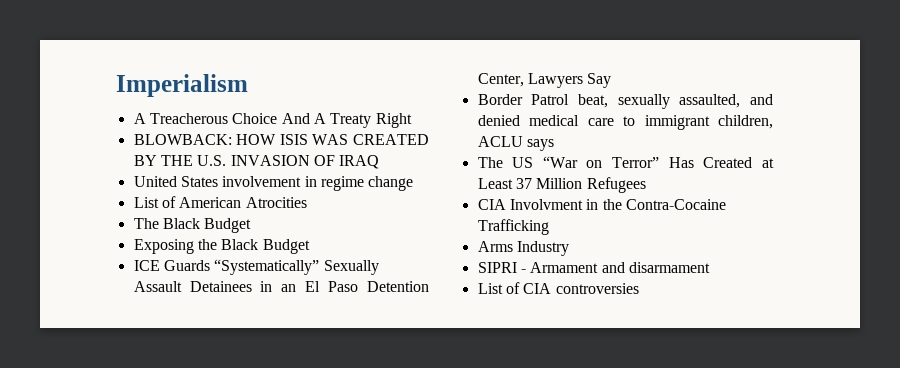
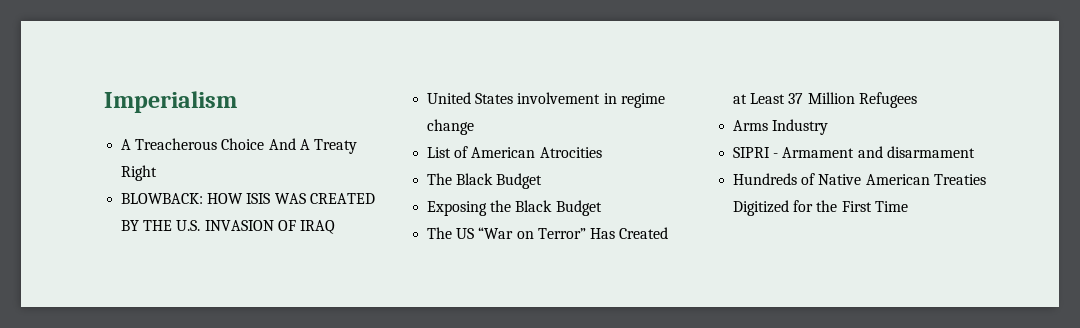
- ICE Guards “Systematically” Sexually Assault Detainees in an El Paso Detention Center, Lawyers Say
- Border Patrol beat, sexually assaulted, and denied medical care to immigrant children, ACLU says
- CIA Involvment in the Contra-Cocaine Trafficking
- List of CIA controversies
+ Hundreds of Native American Treaties Digitized for the First Time

